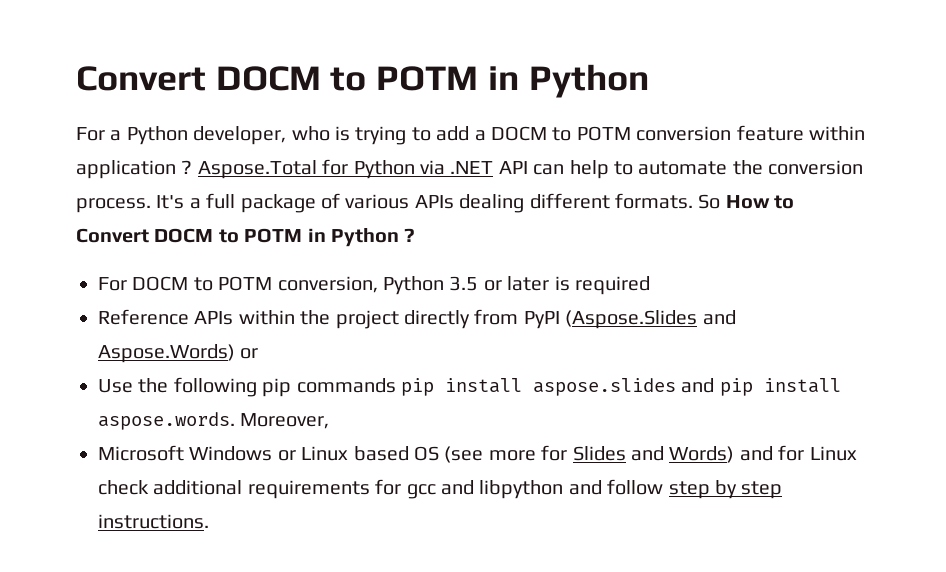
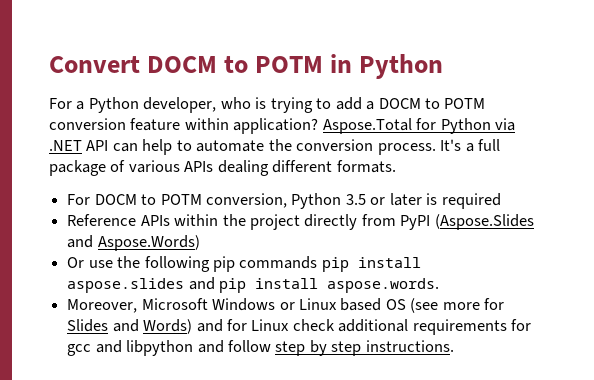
- For a Python developer, who is trying to add a DOCM to POTM conversion feature within application ?
+ For a Python developer, who is trying to add a DOCM to POTM conversion feature within application?
- So How to Convert DOCM to POTM in Python ?
- Reference APIs within the project directly from PyPI (Aspose.Slides and Aspose.Words) or
- Use the following pip commands pip install aspose.slides and pip install aspose.words. Moreover,
- Microsoft Windows or Linux based OS (see more for Slides and Words) and for Linux check additional requirements for gcc and libpython and follow step by step instructions.
+ Reference APIs within the project directly from PyPI (Aspose.Slides and Aspose.Words)
+ Or use the following pip commands pip install aspose.slides and pip install aspose.words.
+ Moreover, Microsoft Windows or Linux based OS (see more for Slides and Words) and for Linux check additional requirements for gcc and libpython and follow step by step instructions.

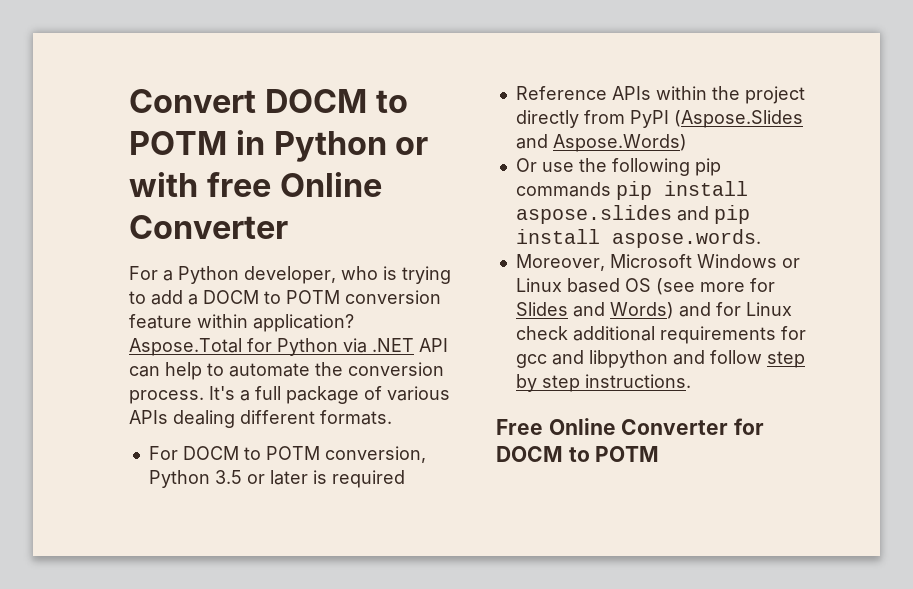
- Convert DOCM to POTM in Python
+ Convert DOCM to POTM in Python or with free Online Converter
+ Free Online Converter for DOCM to POTM

